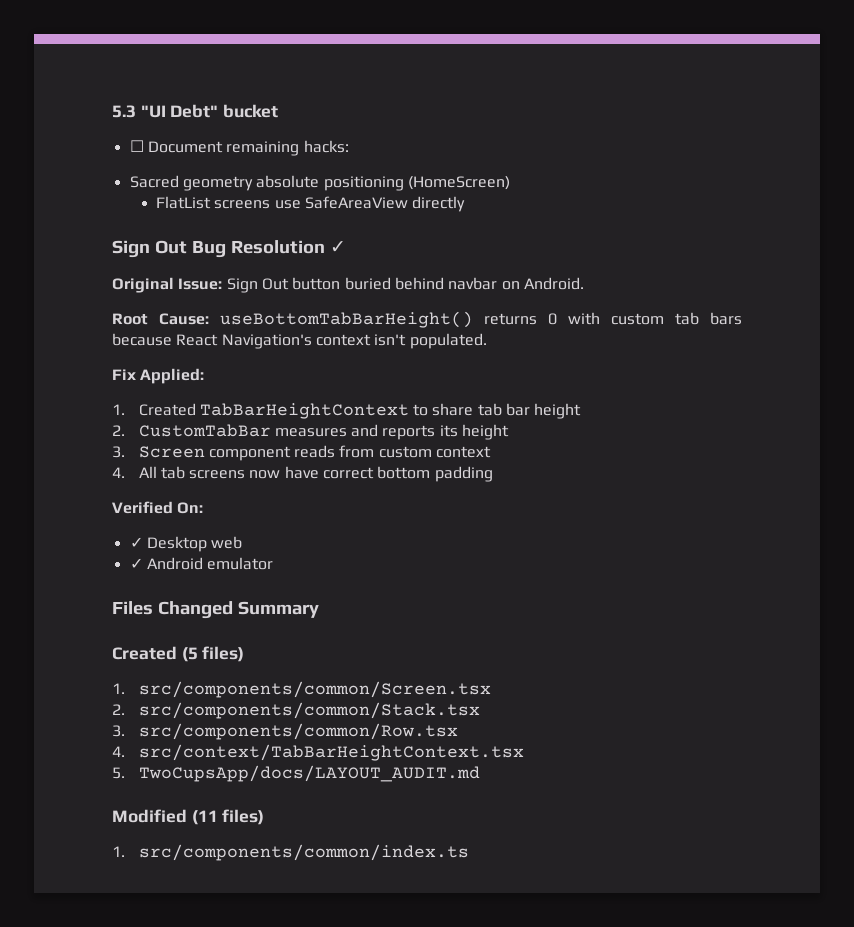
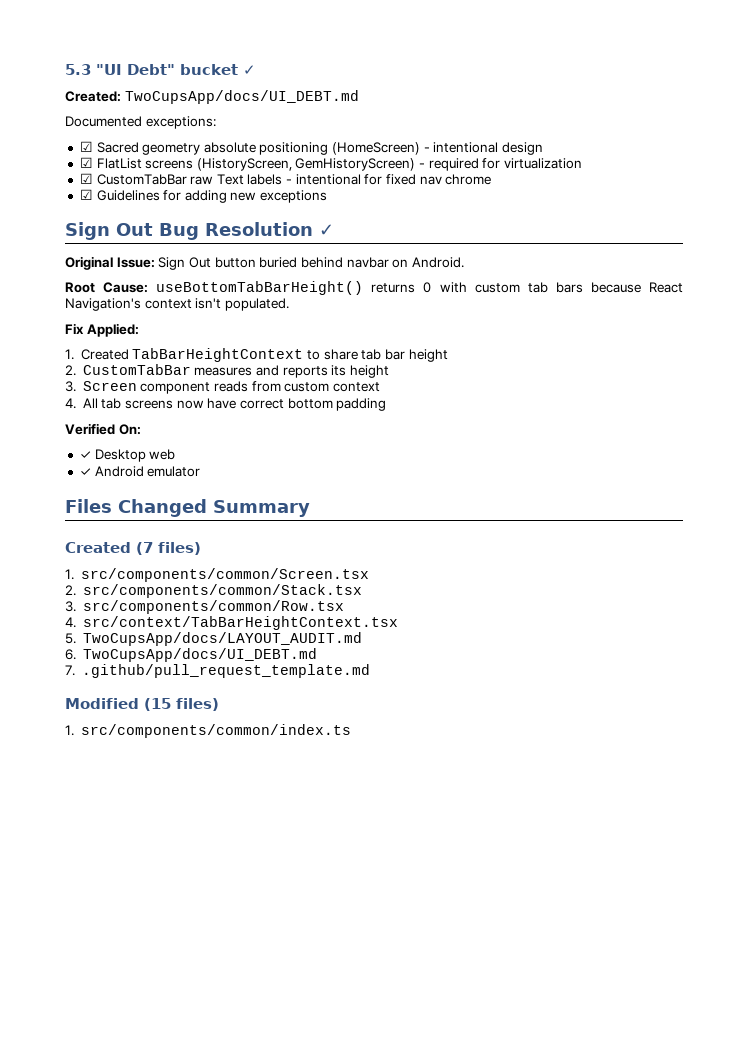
- 5.3 "UI Debt" bucket
- ☐ Document remaining hacks:
- Sacred geometry absolute positioning (HomeScreen)
- FlatList screens use SafeAreaView directly
+ 5.3 "UI Debt" bucket ✓
+ Created: TwoCupsApp/docs/UI_DEBT.md
+ Documented exceptions:
+ ☑ Sacred geometry absolute positioning (HomeScreen) - intentional design
+ ☑ FlatList screens (HistoryScreen, GemHistoryScreen) - required for virtualization
+ ☑ CustomTabBar raw Text labels - intentional for fixed nav chrome
+ ☑ Guidelines for adding new exceptions
- Created (5 files)
+ Created (7 files)
+ 6. TwoCupsApp/docs/UI_DEBT.md
+ 7. .github/pull_request_template.md
- Modified (11 files)
+ Modified (15 files)

